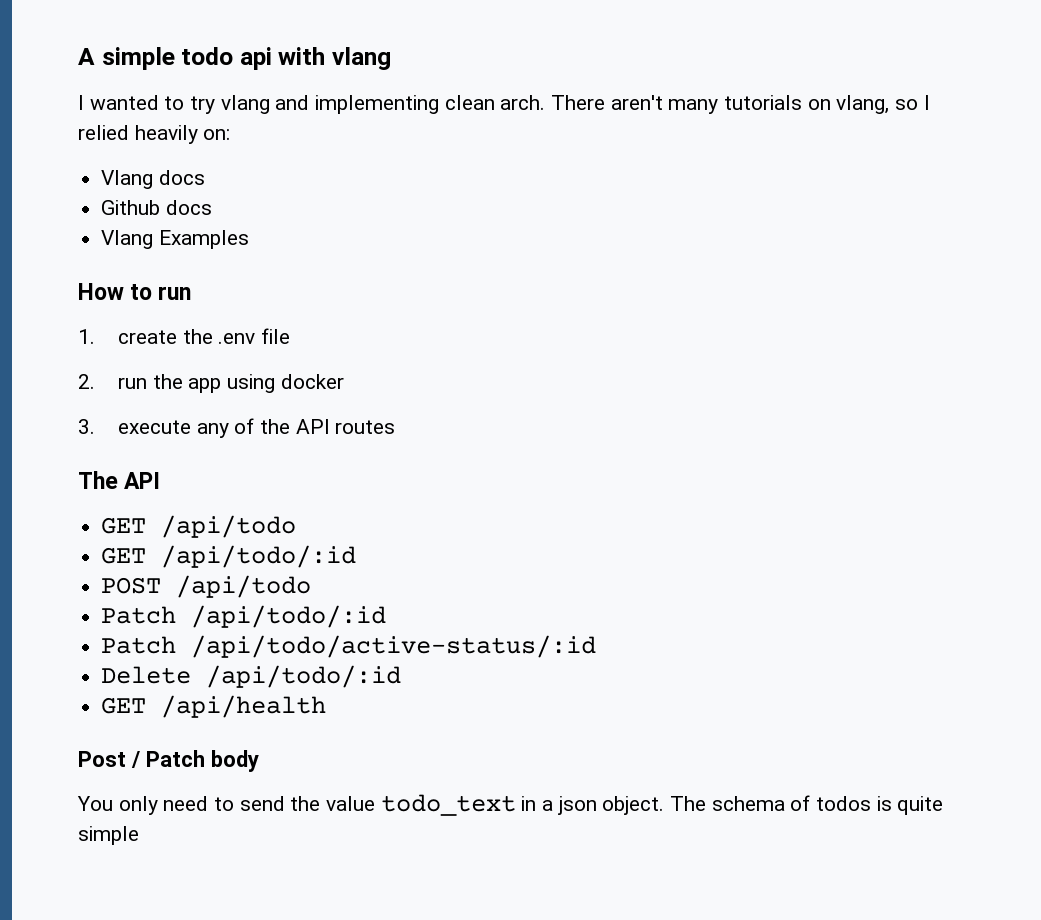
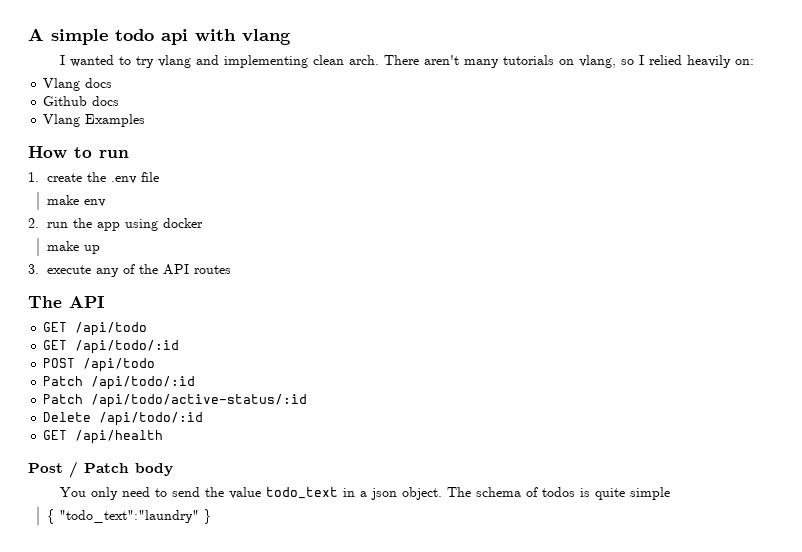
+ make env
+ make up
+ { "todo_text":"laundry" }

